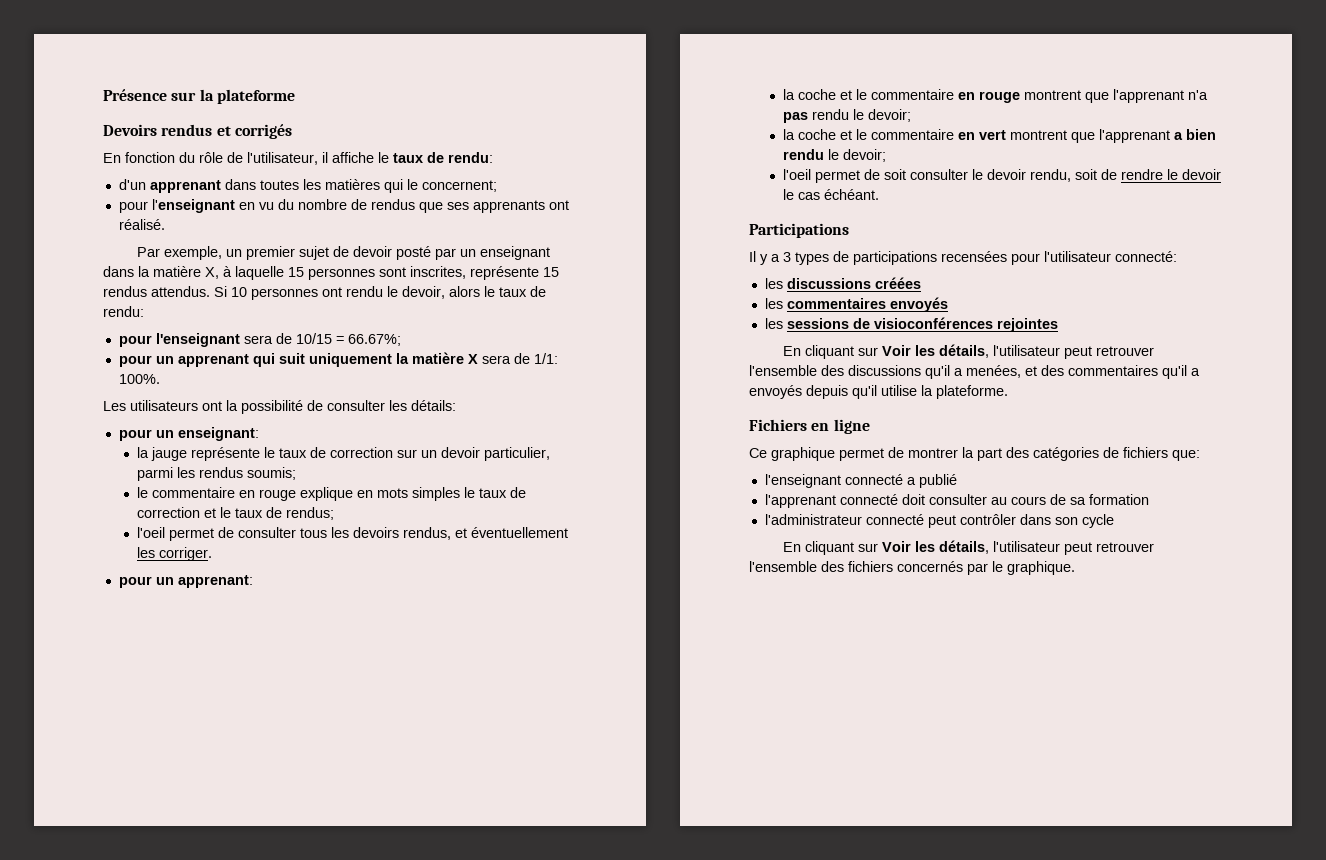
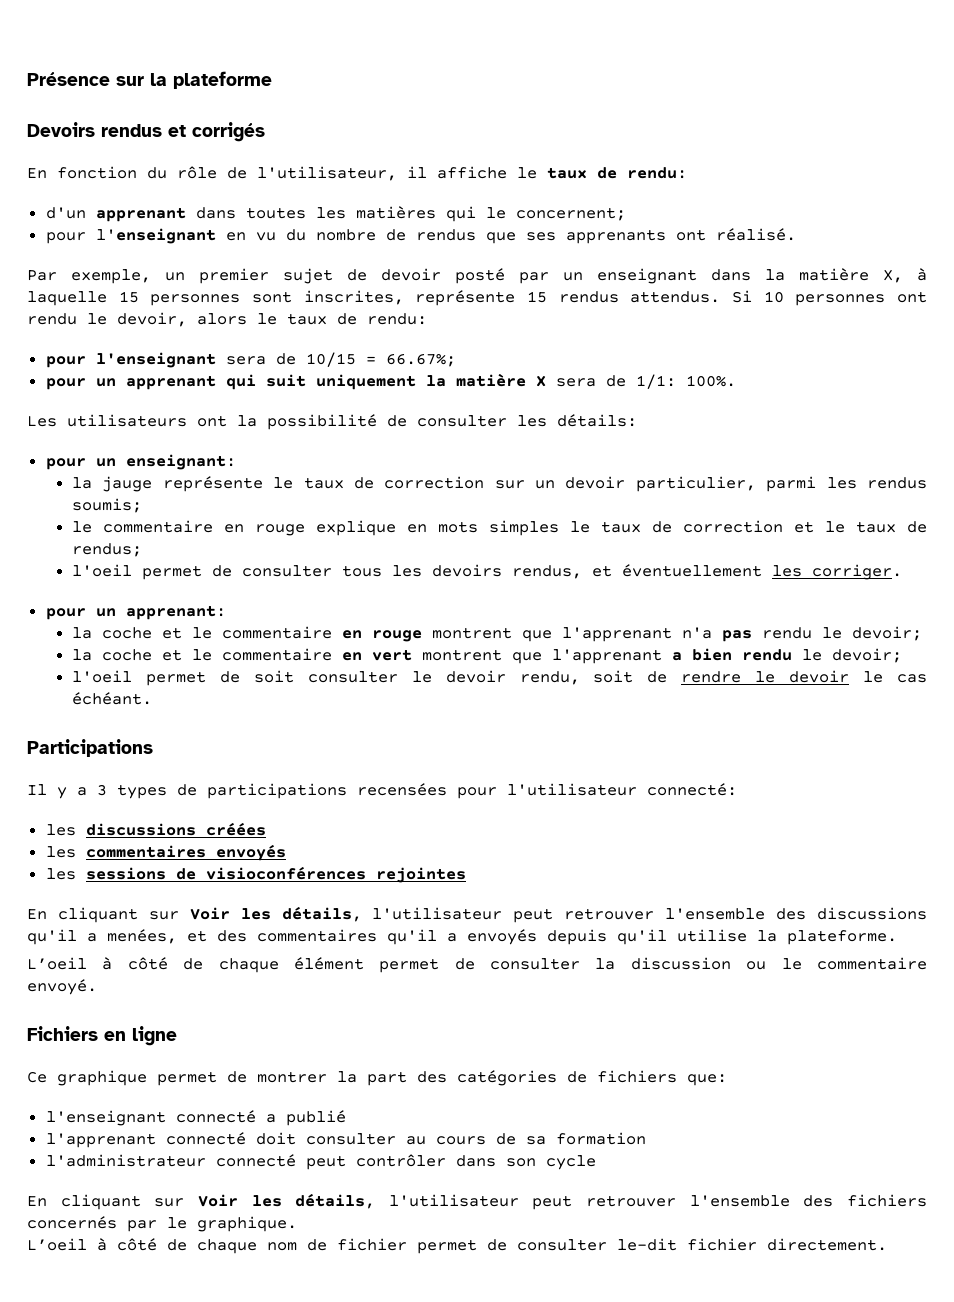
+ L’oeil à côté de chaque élément permet de consulter la discussion ou le commentaire envoyé.
+ L’oeil à côté de chaque nom de fichier permet de consulter le-dit fichier directement.

